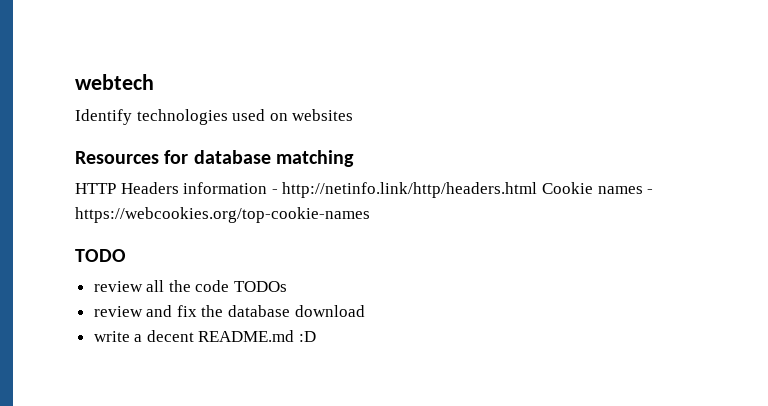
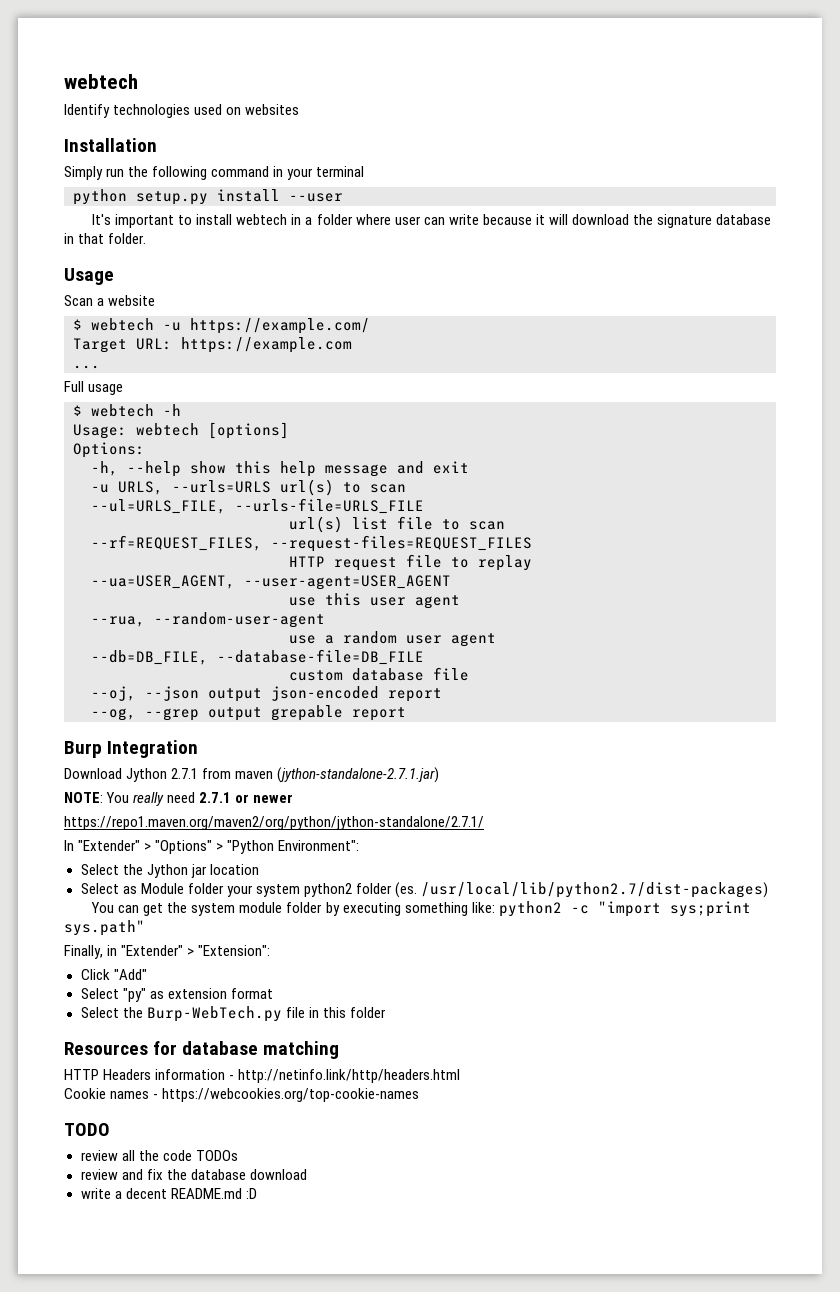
+ Installation
+ Simply run the following command in your terminal
+ python setup.py install --user
+ It's important to install webtech in a folder where user can write because it will download the signature database in that folder.
+ Usage
+ Scan a website
+ $ webtech -u https://example.com/
+ Target URL: https://example.com
+ ...
+ Full usage
+ $ webtech -h
+ Usage: webtech [options]
+ Options:
+ -h, --help show this help message and exit
+ -u URLS, --urls=URLS url(s) to scan
+ --ul=URLS_FILE, --urls-file=URLS_FILE
+ url(s) list file to scan
+ --rf=REQUEST_FILES, --request-files=REQUEST_FILES
+ HTTP request file to replay
+ --ua=USER_AGENT, --user-agent=USER_AGENT
+ use this user agent
+ --rua, --random-user-agent
+ use a random user agent
+ --db=DB_FILE, --database-file=DB_FILE
+ custom database file
+ --oj, --json output json-encoded report
+ --og, --grep output grepable report
+ Burp Integration
+ Download Jython 2.7.1 from maven (jython-standalone-2.7.1.jar)
+ NOTE: You really need 2.7.1 or newer
+ https://repo1.maven.org/maven2/org/python/jython-standalone/2.7.1/
+ In "Extender" > "Options" > "Python Environment":
+ Select the Jython jar location
+ Select as Module folder your system python2 folder (es. /usr/local/lib/python2.7/dist-packages)
+ You can get the system module folder by executing something like: python2 -c "import sys;print sys.path"
+ Finally, in "Extender" > "Extension":
+ Click "Add"
+ Select "py" as extension format
+ Select the Burp-WebTech.py file in this folder
- HTTP Headers information - http://netinfo.link/http/headers.html Cookie names - https://webcookies.org/top-cookie-names
+ HTTP Headers information - http://netinfo.link/http/headers.html
+ Cookie names - https://webcookies.org/top-cookie-names

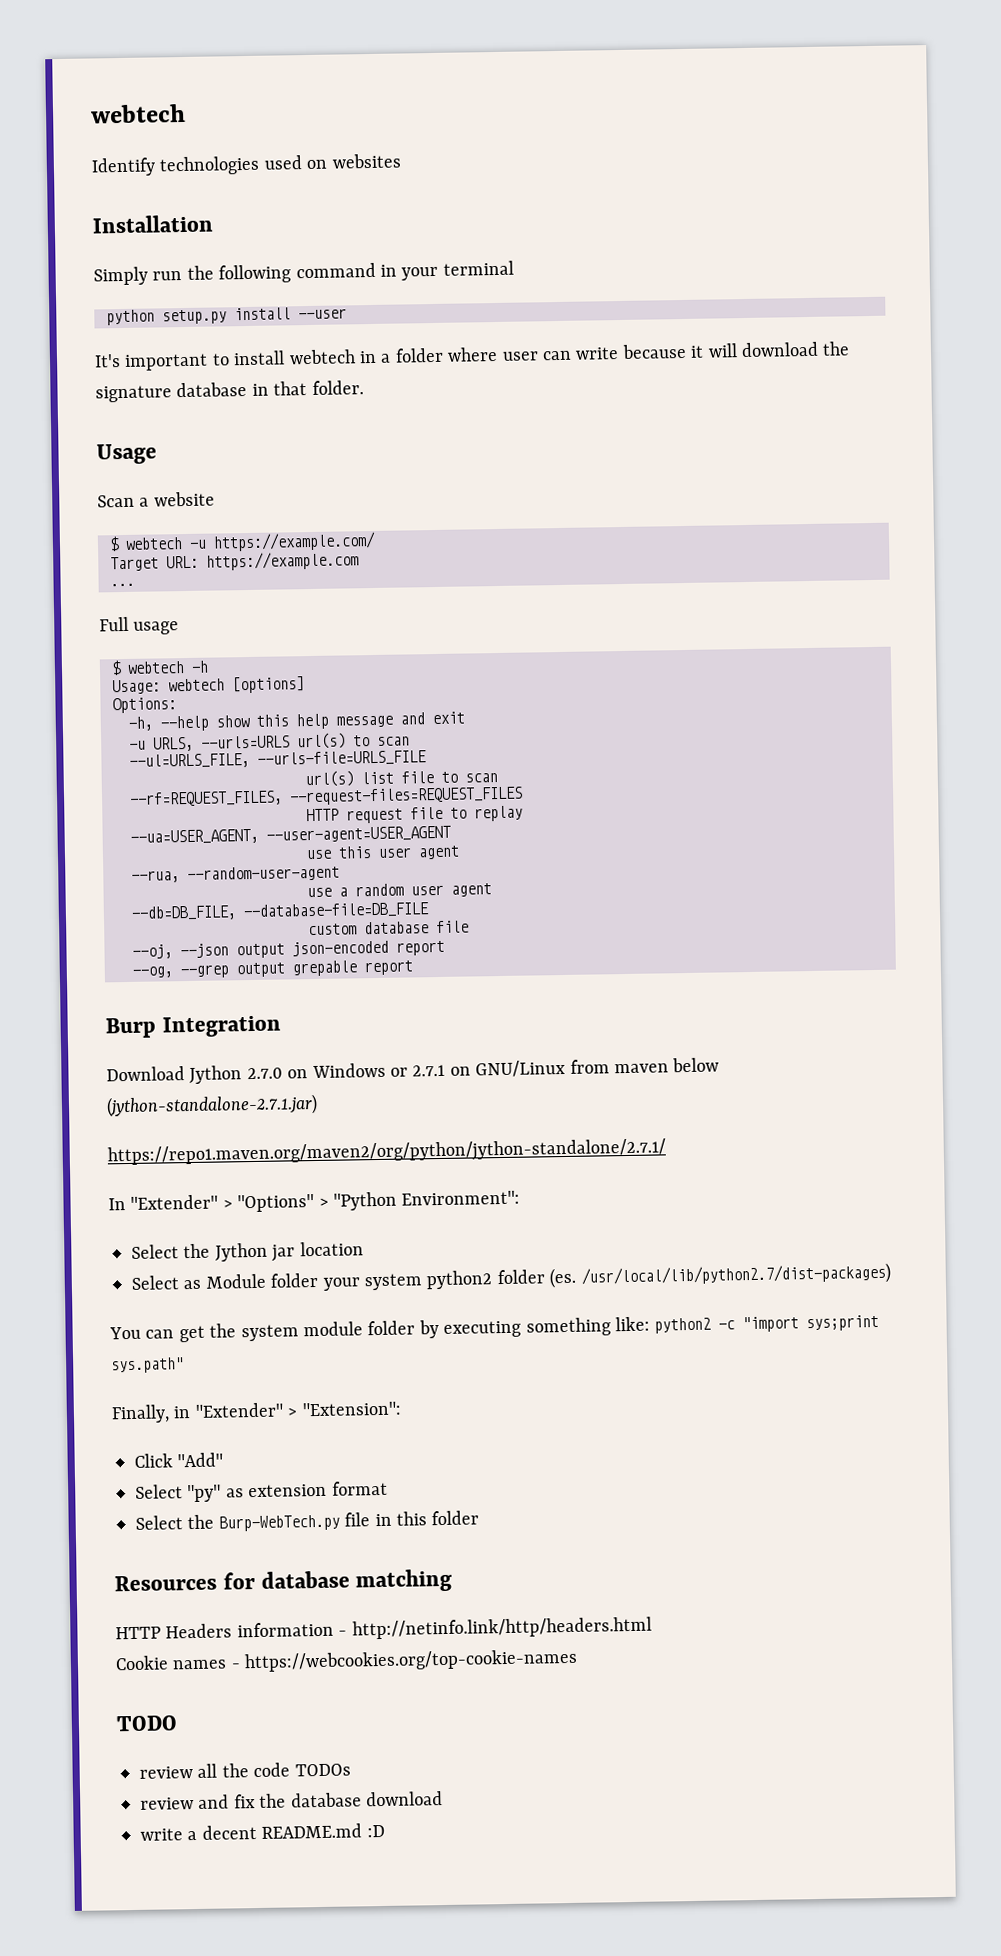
- Download Jython 2.7.1 from maven (jython-standalone-2.7.1.jar)
+ Download Jython 2.7.0 on Windows or 2.7.1 on GNU/Linux from maven below (jython-standalone-2.7.1.jar)
- NOTE: You really need 2.7.1 or newer

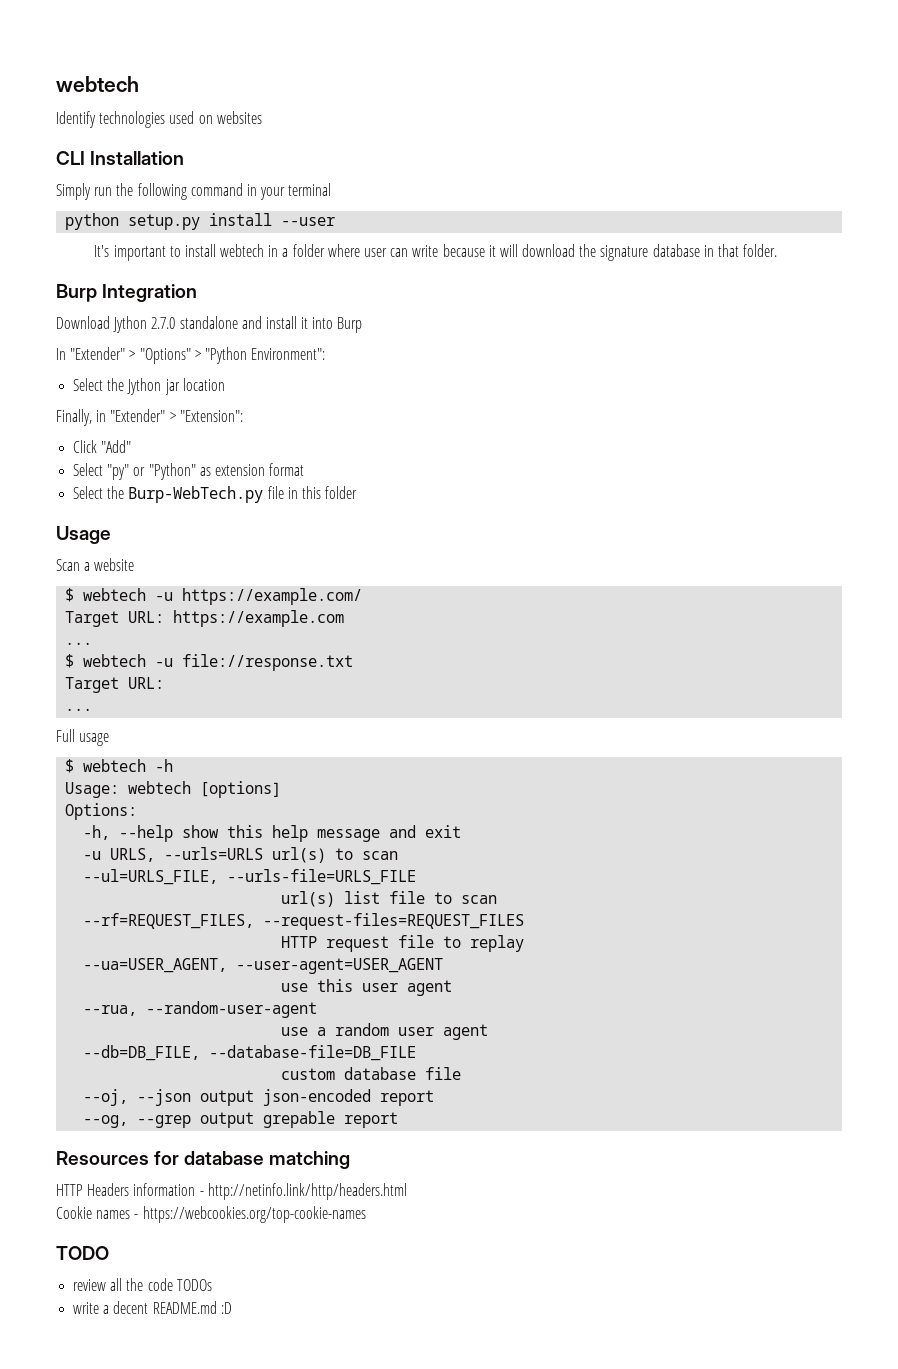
- Installation
+ CLI Installation
+ Burp Integration
+ Download Jython 2.7.0 standalone and install it into Burp
+ In "Extender" > "Options" > "Python Environment":
+ Select the Jython jar location
+ Finally, in "Extender" > "Extension":
+ Click "Add"
+ Select "py" or "Python" as extension format
+ Select the Burp-WebTech.py file in this folder
+ $ webtech -u file://response.txt
+ Target URL:
+ ...
- Burp Integration
- Download Jython 2.7.0 on Windows or 2.7.1 on GNU/Linux from maven below (jython-standalone-2.7.1.jar)
- https://repo1.maven.org/maven2/org/python/jython-standalone/2.7.1/
- In "Extender" > "Options" > "Python Environment":
- Select the Jython jar location
- Select as Module folder your system python2 folder (es. /usr/local/lib/python2.7/dist-packages)
- You can get the system module folder by executing something like: python2 -c "import sys;print sys.path"
- Finally, in "Extender" > "Extension":
- Click "Add"
- Select "py" as extension format
- Select the Burp-WebTech.py file in this folder
- review and fix the database download

